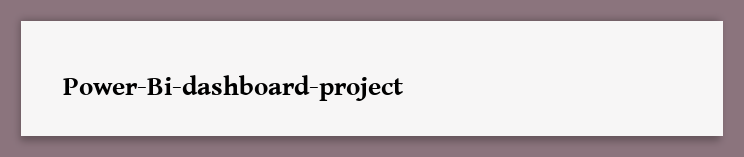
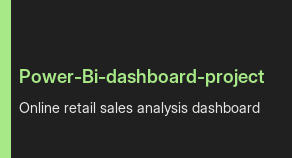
+ Online retail sales analysis dashboard

